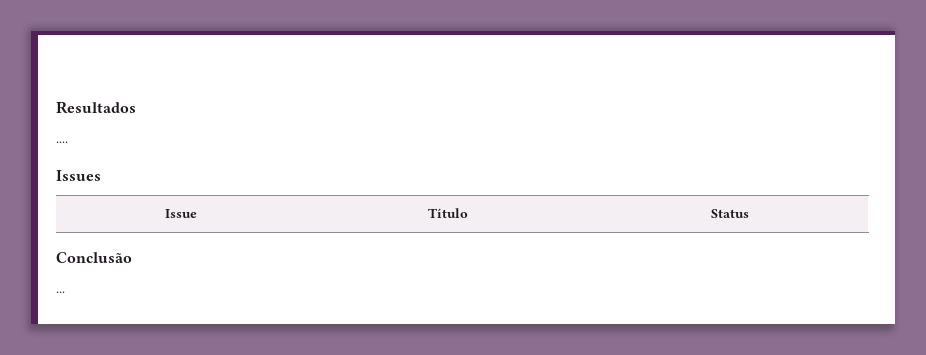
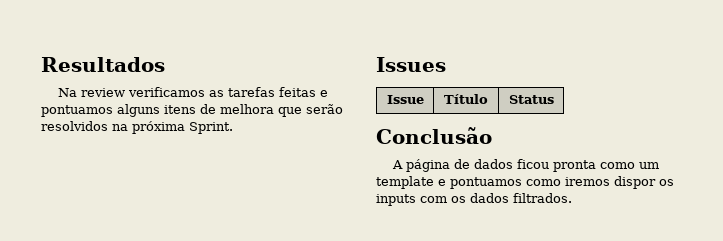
- ....
+ Na review verificamos as tarefas feitas e pontuamos alguns itens de melhora que serão resolvidos na próxima Sprint.
- ...
+ A página de dados ficou pronta como um template e pontuamos como iremos dispor os inputs com os dados filtrados.

